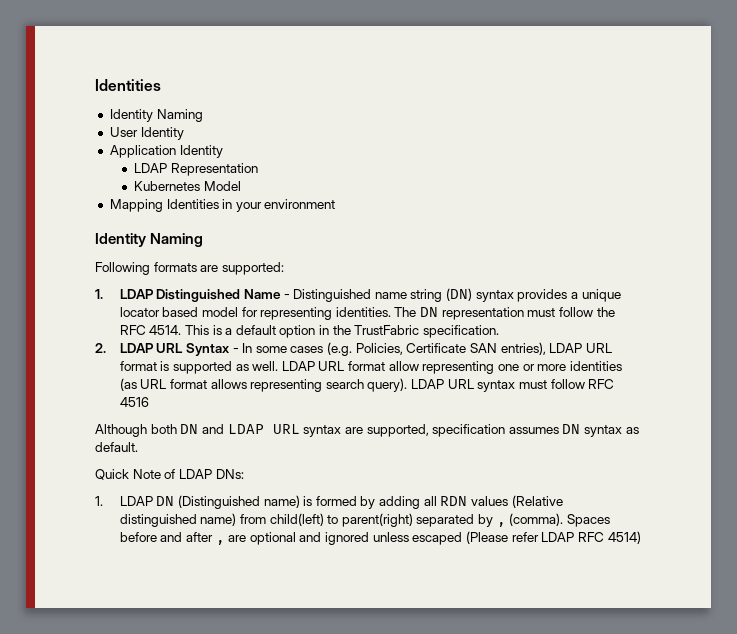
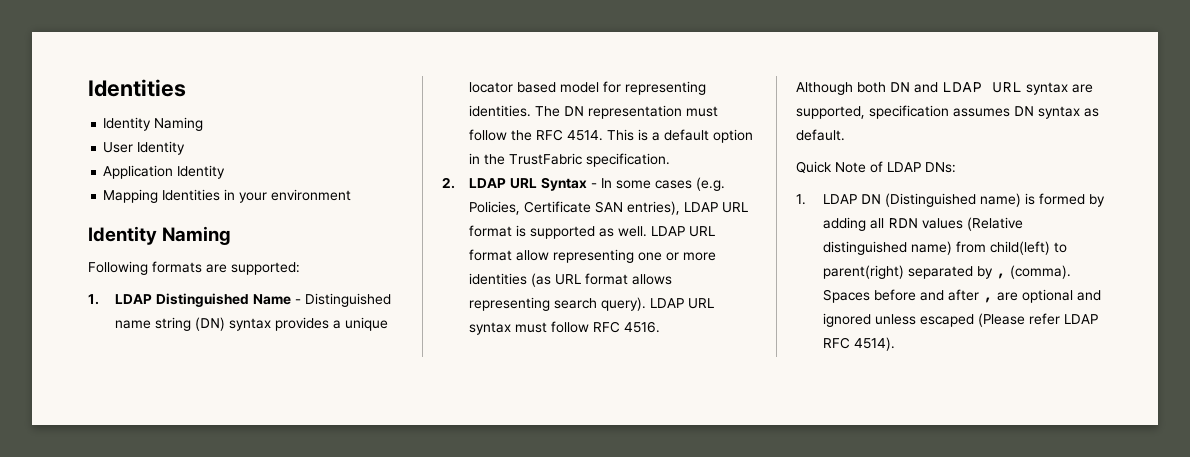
- LDAP Representation
- Kubernetes Model
- LDAP URL syntax must follow RFC 4516
+ LDAP URL syntax must follow RFC 4516.
- Spaces before and after , are optional and ignored unless escaped (Please refer LDAP RFC 4514)
+ Spaces before and after , are optional and ignored unless escaped (Please refer LDAP RFC 4514).

